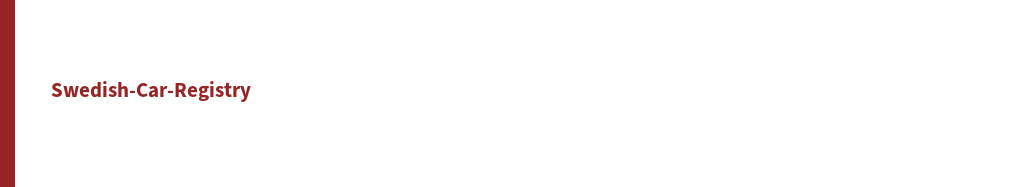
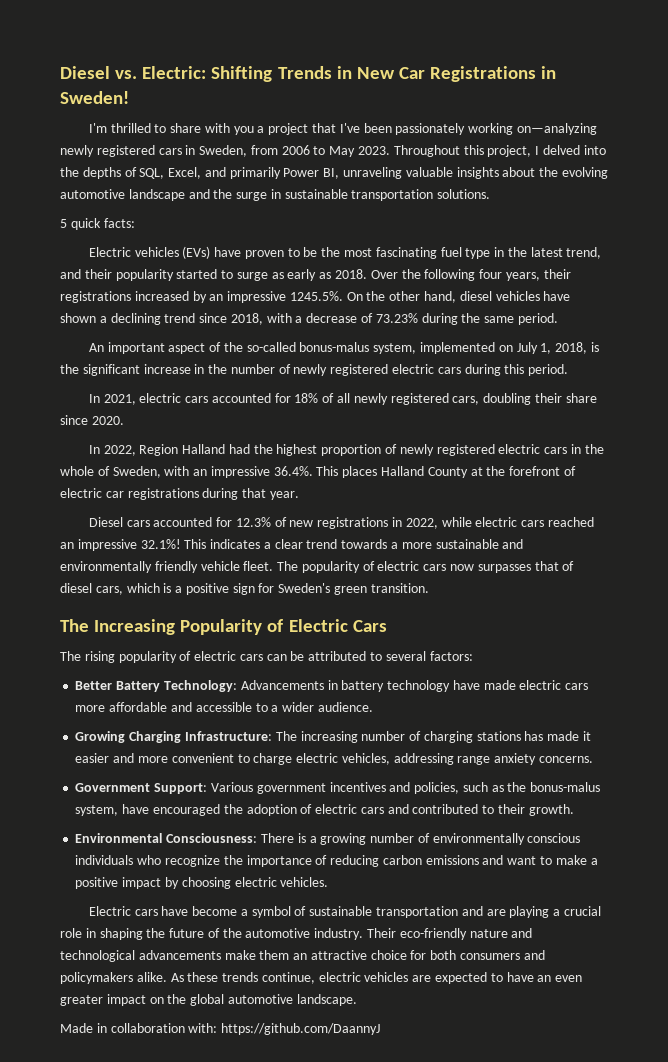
- Swedish-Car-Registry
+ Diesel vs. Electric: Shifting Trends in New Car Registrations in Sweden!
+ I'm thrilled to share with you a project that I've been passionately working on—analyzing newly registered cars in Sweden, from 2006 to May 2023. Throughout this project, I delved into the depths of SQL, Excel, and primarily Power BI, unraveling valuable insights about the evolving automotive landscape and the surge in sustainable transportation solutions.
+ 5 quick facts:
+ Electric vehicles (EVs) have proven to be the most fascinating fuel type in the latest trend, and their popularity started to surge as early as 2018. Over the following four years, their registrations increased by an impressive 1245.5%. On the other hand, diesel vehicles have shown a declining trend since 2018, with a decrease of 73.23% during the same period.
+ An important aspect of the so-called bonus-malus system, implemented on July 1, 2018, is the significant increase in the number of newly registered electric cars during this period.
+ In 2021, electric cars accounted for 18% of all newly registered cars, doubling their share since 2020.
+ In 2022, Region Halland had the highest proportion of newly registered electric cars in the whole of Sweden, with an impressive 36.4%. This places Halland County at the forefront of electric car registrations during that year.
+ Diesel cars accounted for 12.3% of new registrations in 2022, while electric cars reached an impressive 32.1%! This indicates a clear trend towards a more sustainable and environmentally friendly vehicle fleet. The popularity of electric cars now surpasses that of diesel cars, which is a positive sign for Sweden's green transition.
+ The Increasing Popularity of Electric Cars
+ The rising popularity of electric cars can be attributed to several factors:
+ Better Battery Technology: Advancements in battery technology have made electric cars more affordable and accessible to a wider audience.
+ Growing Charging Infrastructure: The increasing number of charging stations has made it easier and more convenient to charge electric vehicles, addressing range anxiety concerns.
+ Government Support: Various government incentives and policies, such as the bonus-malus system, have encouraged the adoption of electric cars and contributed to their growth.
+ Environmental Consciousness: There is a growing number of environmentally conscious individuals who recognize the importance of reducing carbon emissions and want to make a positive impact by choosing electric vehicles.
+ Electric cars have become a symbol of sustainable transportation and are playing a crucial role in shaping the future of the automotive industry. Their eco-friendly nature and technological advancements make them an attractive choice for both consumers and policymakers alike. As these trends continue, electric vehicles are expected to have an even greater impact on the global automotive landscape.
+ Made in collaboration with: https://github.com/DaannyJ

